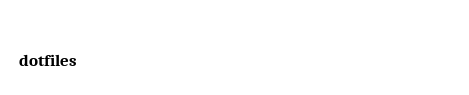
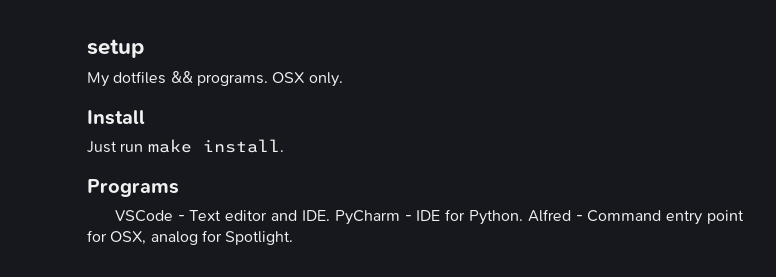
- dotfiles
+ setup
+ My dotfiles && programs. OSX only.
+ Install
+ Just run make install.
+ Programs
+ VSCode - Text editor and IDE. PyCharm - IDE for Python. Alfred - Command entry point for OSX, analog for Spotlight.

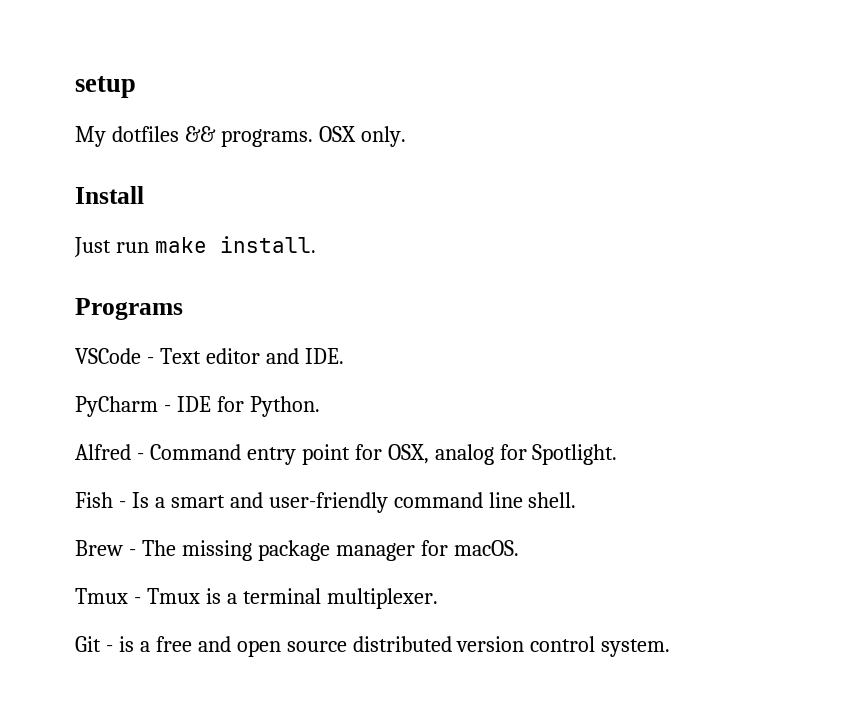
- VSCode - Text editor and IDE. PyCharm - IDE for Python. Alfred - Command entry point for OSX, analog for Spotlight.
+ VSCode - Text editor and IDE.
+ PyCharm - IDE for Python.
+ Alfred - Command entry point for OSX, analog for Spotlight.
+ Fish - Is a smart and user-friendly command line shell.
+ Brew - The missing package manager for macOS.
+ Tmux - Tmux is a terminal multiplexer.
+ Git - is a free and open source distributed version control system.

